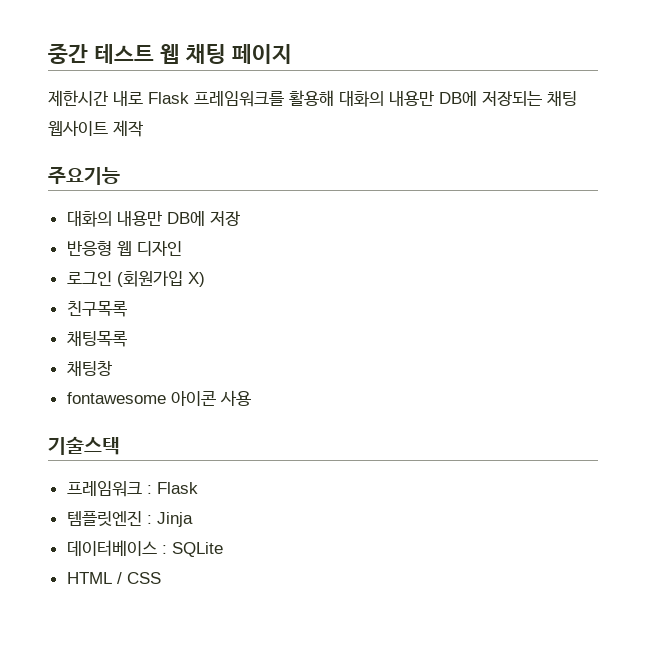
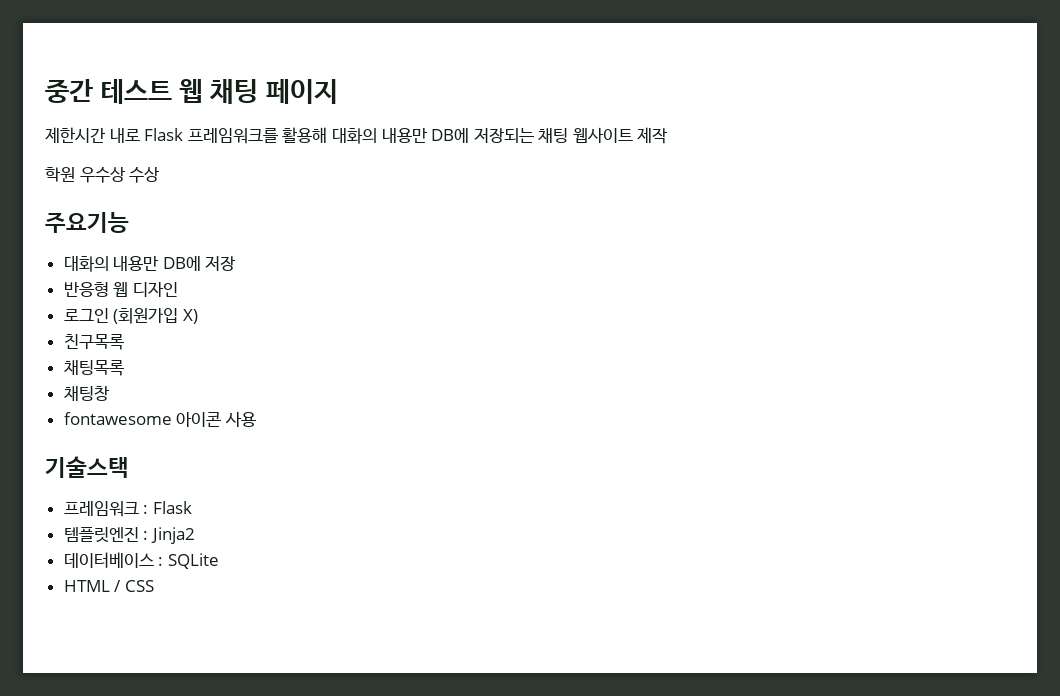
+ 학원 우수상 수상
- 템플릿엔진 : Jinja
+ 템플릿엔진 : Jinja2

